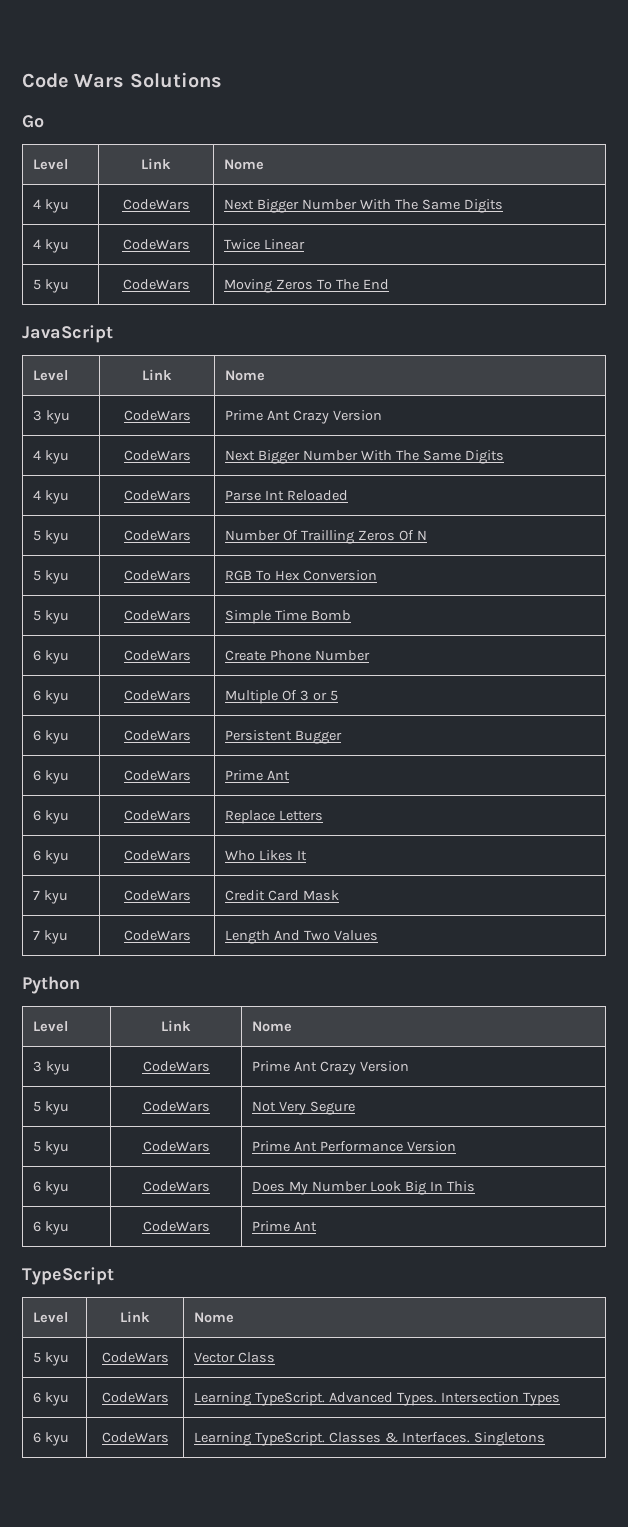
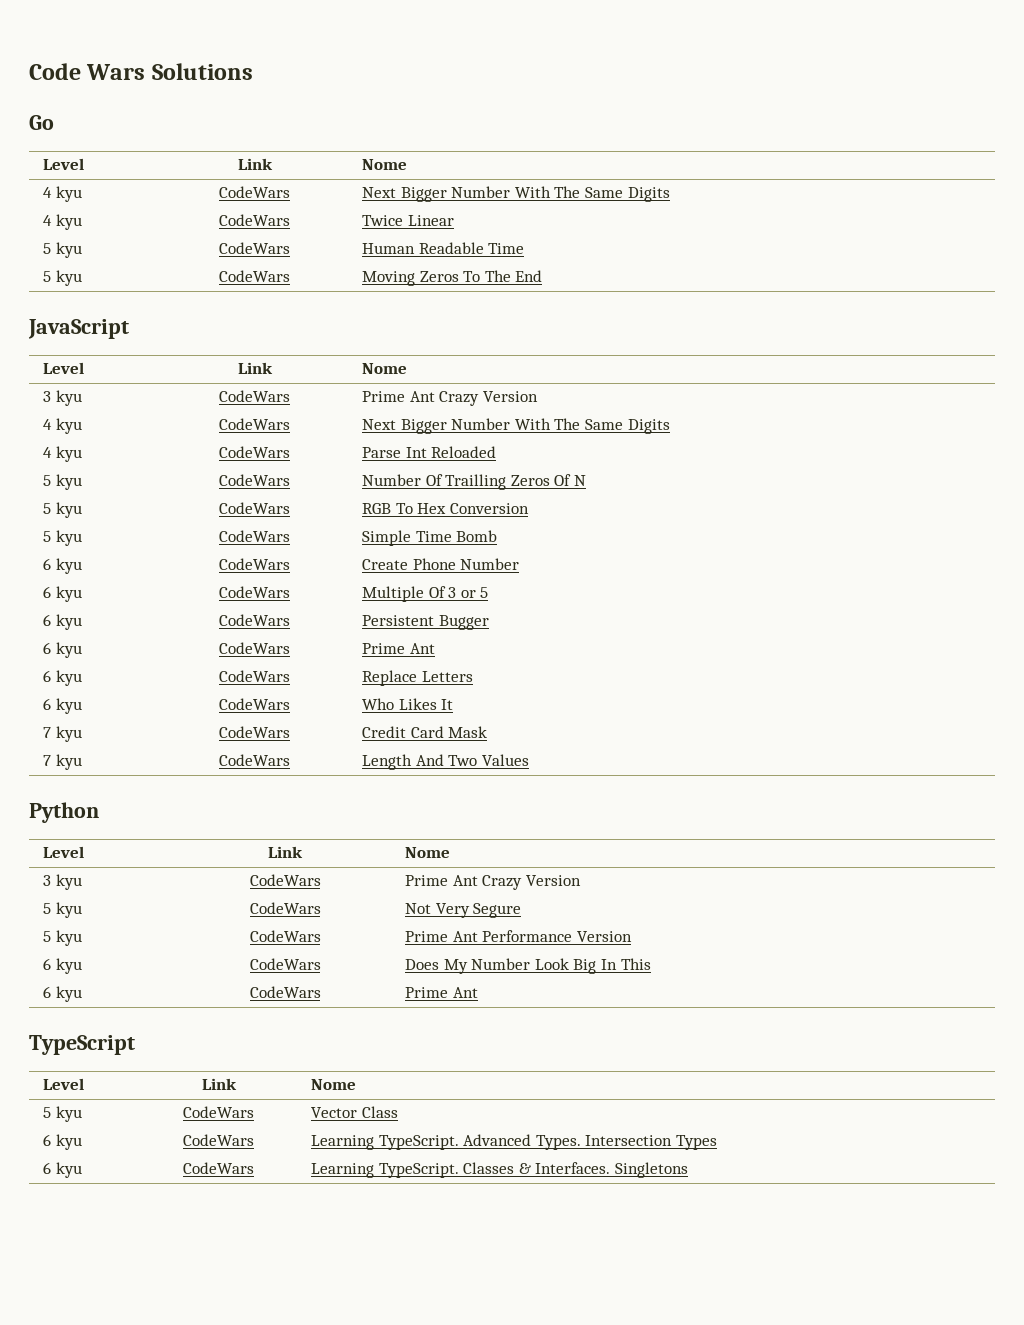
+ 5 kyu | CodeWars | Human Readable Time

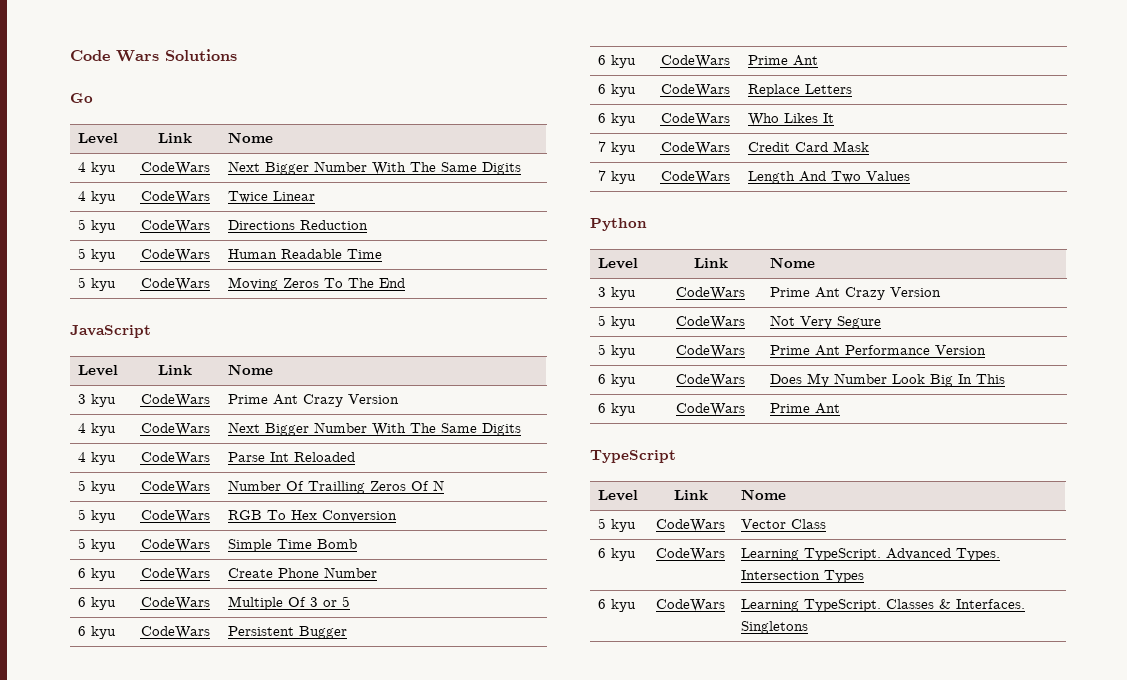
+ 5 kyu | CodeWars | Directions Reduction

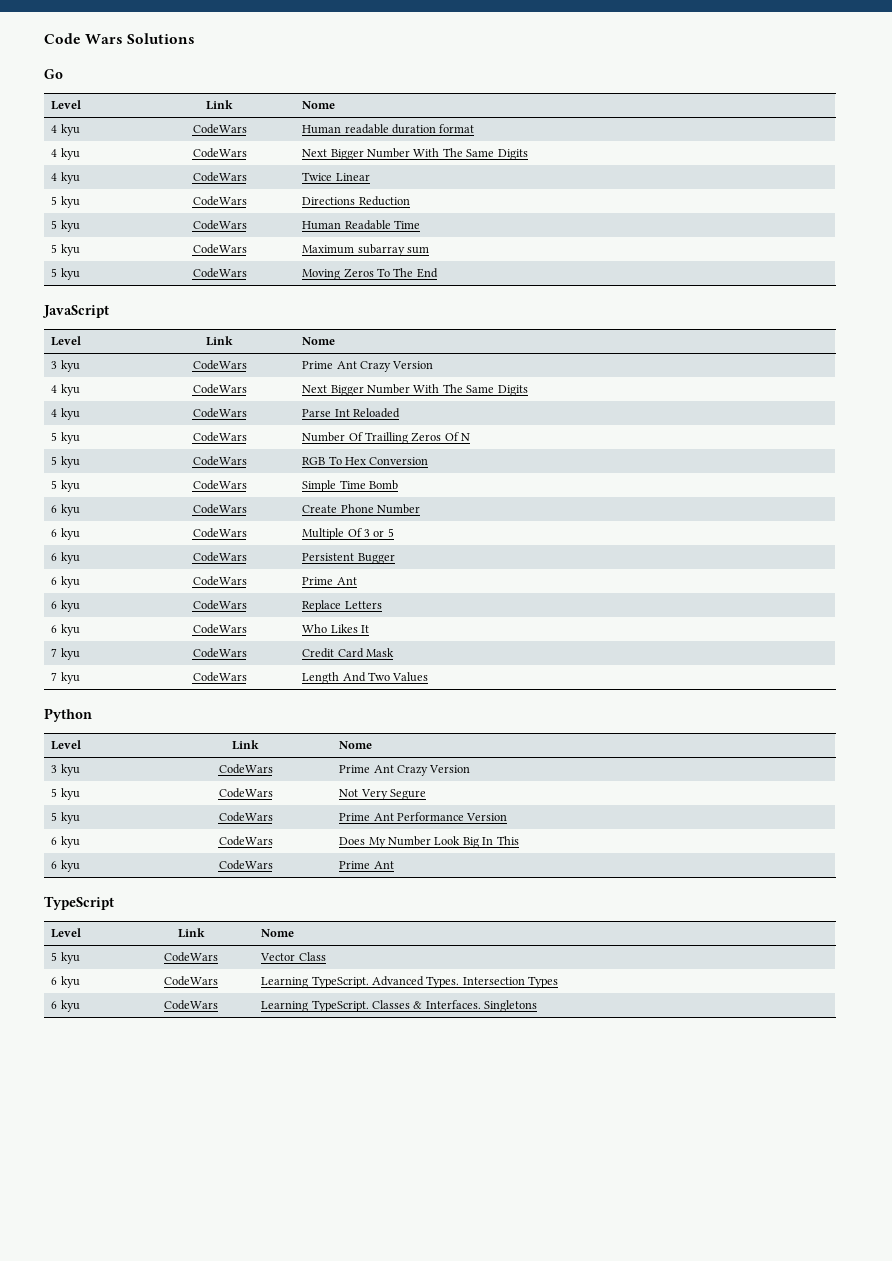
+ 4 kyu | CodeWars | Human readable duration format
+ 5 kyu | CodeWars | Maximum subarray sum

